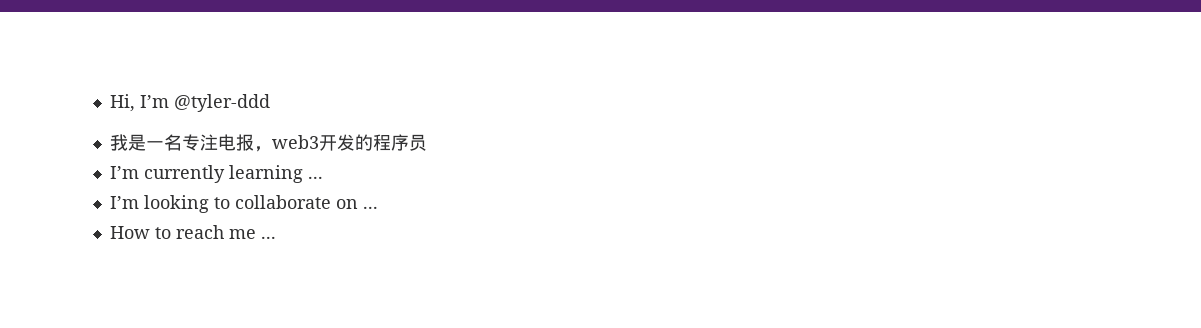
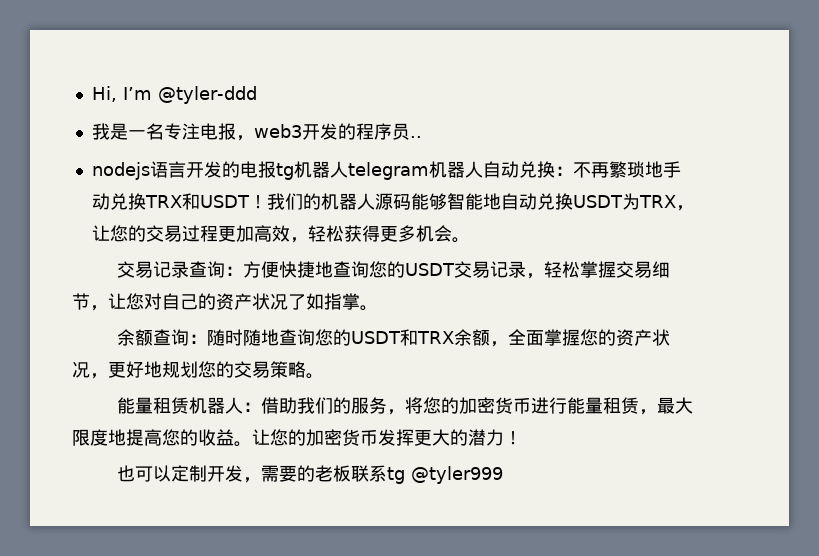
- 我是一名专注电报，web3开发的程序员
- I’m currently learning ...
- I’m looking to collaborate on ...
- How to reach me ...
+ 我是一名专注电报，web3开发的程序员..
+ nodejs语言开发的电报tg机器人telegram机器人自动兑换：不再繁琐地手动兑换TRX和USDT！我们的机器人源码能够智能地自动兑换USDT为TRX，让您的交易过程更加高效，轻松获得更多机会。
+ 交易记录查询：方便快捷地查询您的USDT交易记录，轻松掌握交易细节，让您对自己的资产状况了如指掌。
+ 余额查询：随时随地查询您的USDT和TRX余额，全面掌握您的资产状况，更好地规划您的交易策略。
+ 能量租赁机器人：借助我们的服务，将您的加密货币进行能量租赁，最大限度地提高您的收益。让您的加密货币发挥更大的潜力！
+ 也可以定制开发，需要的老板联系tg @tyler999

